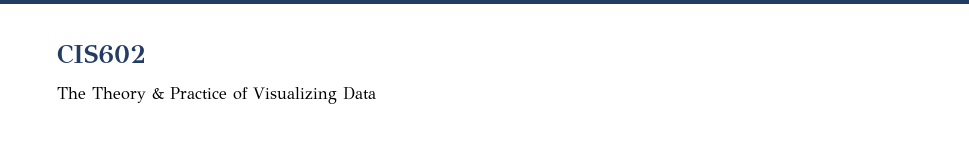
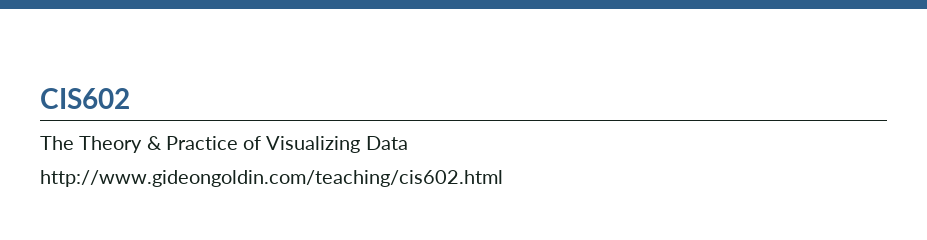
+ http://www.gideongoldin.com/teaching/cis602.html

